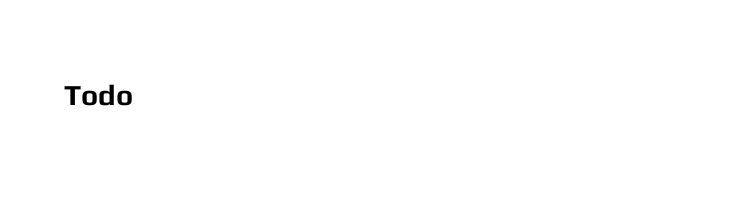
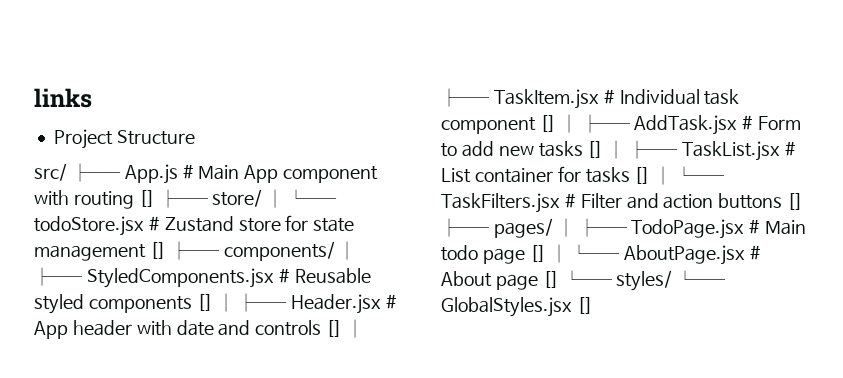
- Todo
+ links
+ Project Structure
+ src/ ├── App.js # Main App component with routing [] ├── store/ │ └── todoStore.jsx # Zustand store for state management [] ├── components/ │ ├── StyledComponents.jsx # Reusable styled components [] │ ├── Header.jsx # App header with date and controls [] │ ├── TaskItem.jsx # Individual task component [] │ ├── AddTask.jsx # Form to add new tasks [] │ ├── TaskList.jsx # List container for tasks [] │ └── TaskFilters.jsx # Filter and action buttons [] ├── pages/ │ ├── TodoPage.jsx # Main todo page [] │ └── AboutPage.jsx # About page [] └── styles/ └── GlobalStyles.jsx []

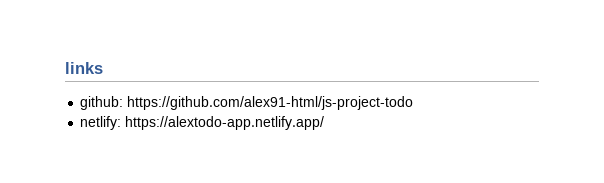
- Project Structure
- src/ ├── App.js # Main App component with routing [] ├── store/ │ └── todoStore.jsx # Zustand store for state management [] ├── components/ │ ├── StyledComponents.jsx # Reusable styled components [] │ ├── Header.jsx # App header with date and controls [] │ ├── TaskItem.jsx # Individual task component [] │ ├── AddTask.jsx # Form to add new tasks [] │ ├── TaskList.jsx # List container for tasks [] │ └── TaskFilters.jsx # Filter and action buttons [] ├── pages/ │ ├── TodoPage.jsx # Main todo page [] │ └── AboutPage.jsx # About page [] └── styles/ └── GlobalStyles.jsx []
+ github: https://github.com/alex91-html/js-project-todo
+ netlify: https://alextodo-app.netlify.app/

